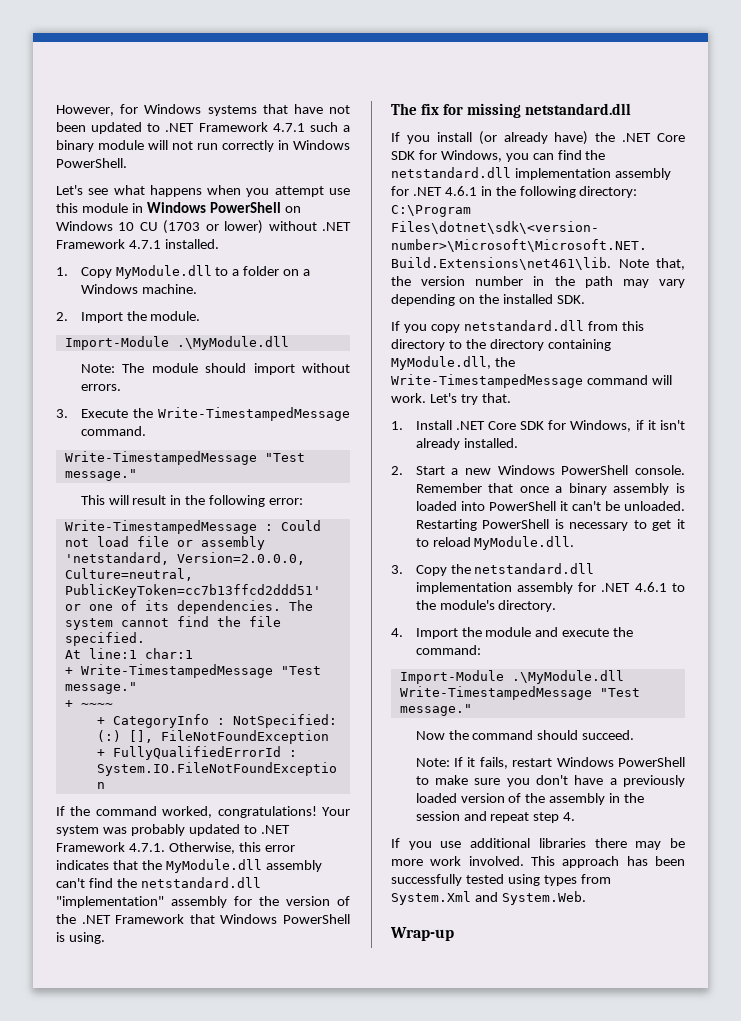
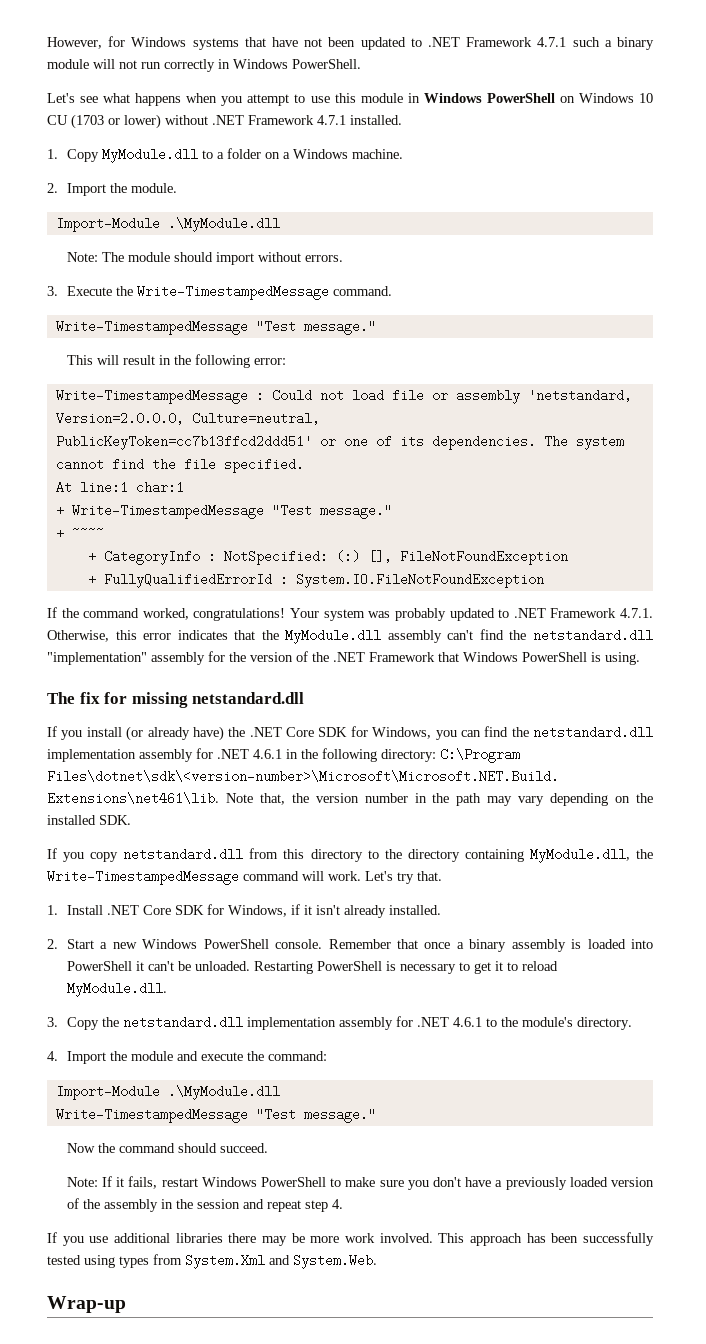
- Let's see what happens when you attempt use this module in Windows PowerShell on Windows 10 CU (1703 or lower) without .NET Framework 4.7.1 installed.
+ Let's see what happens when you attempt to use this module in Windows PowerShell on Windows 10 CU (1703 or lower) without .NET Framework 4.7.1 installed.

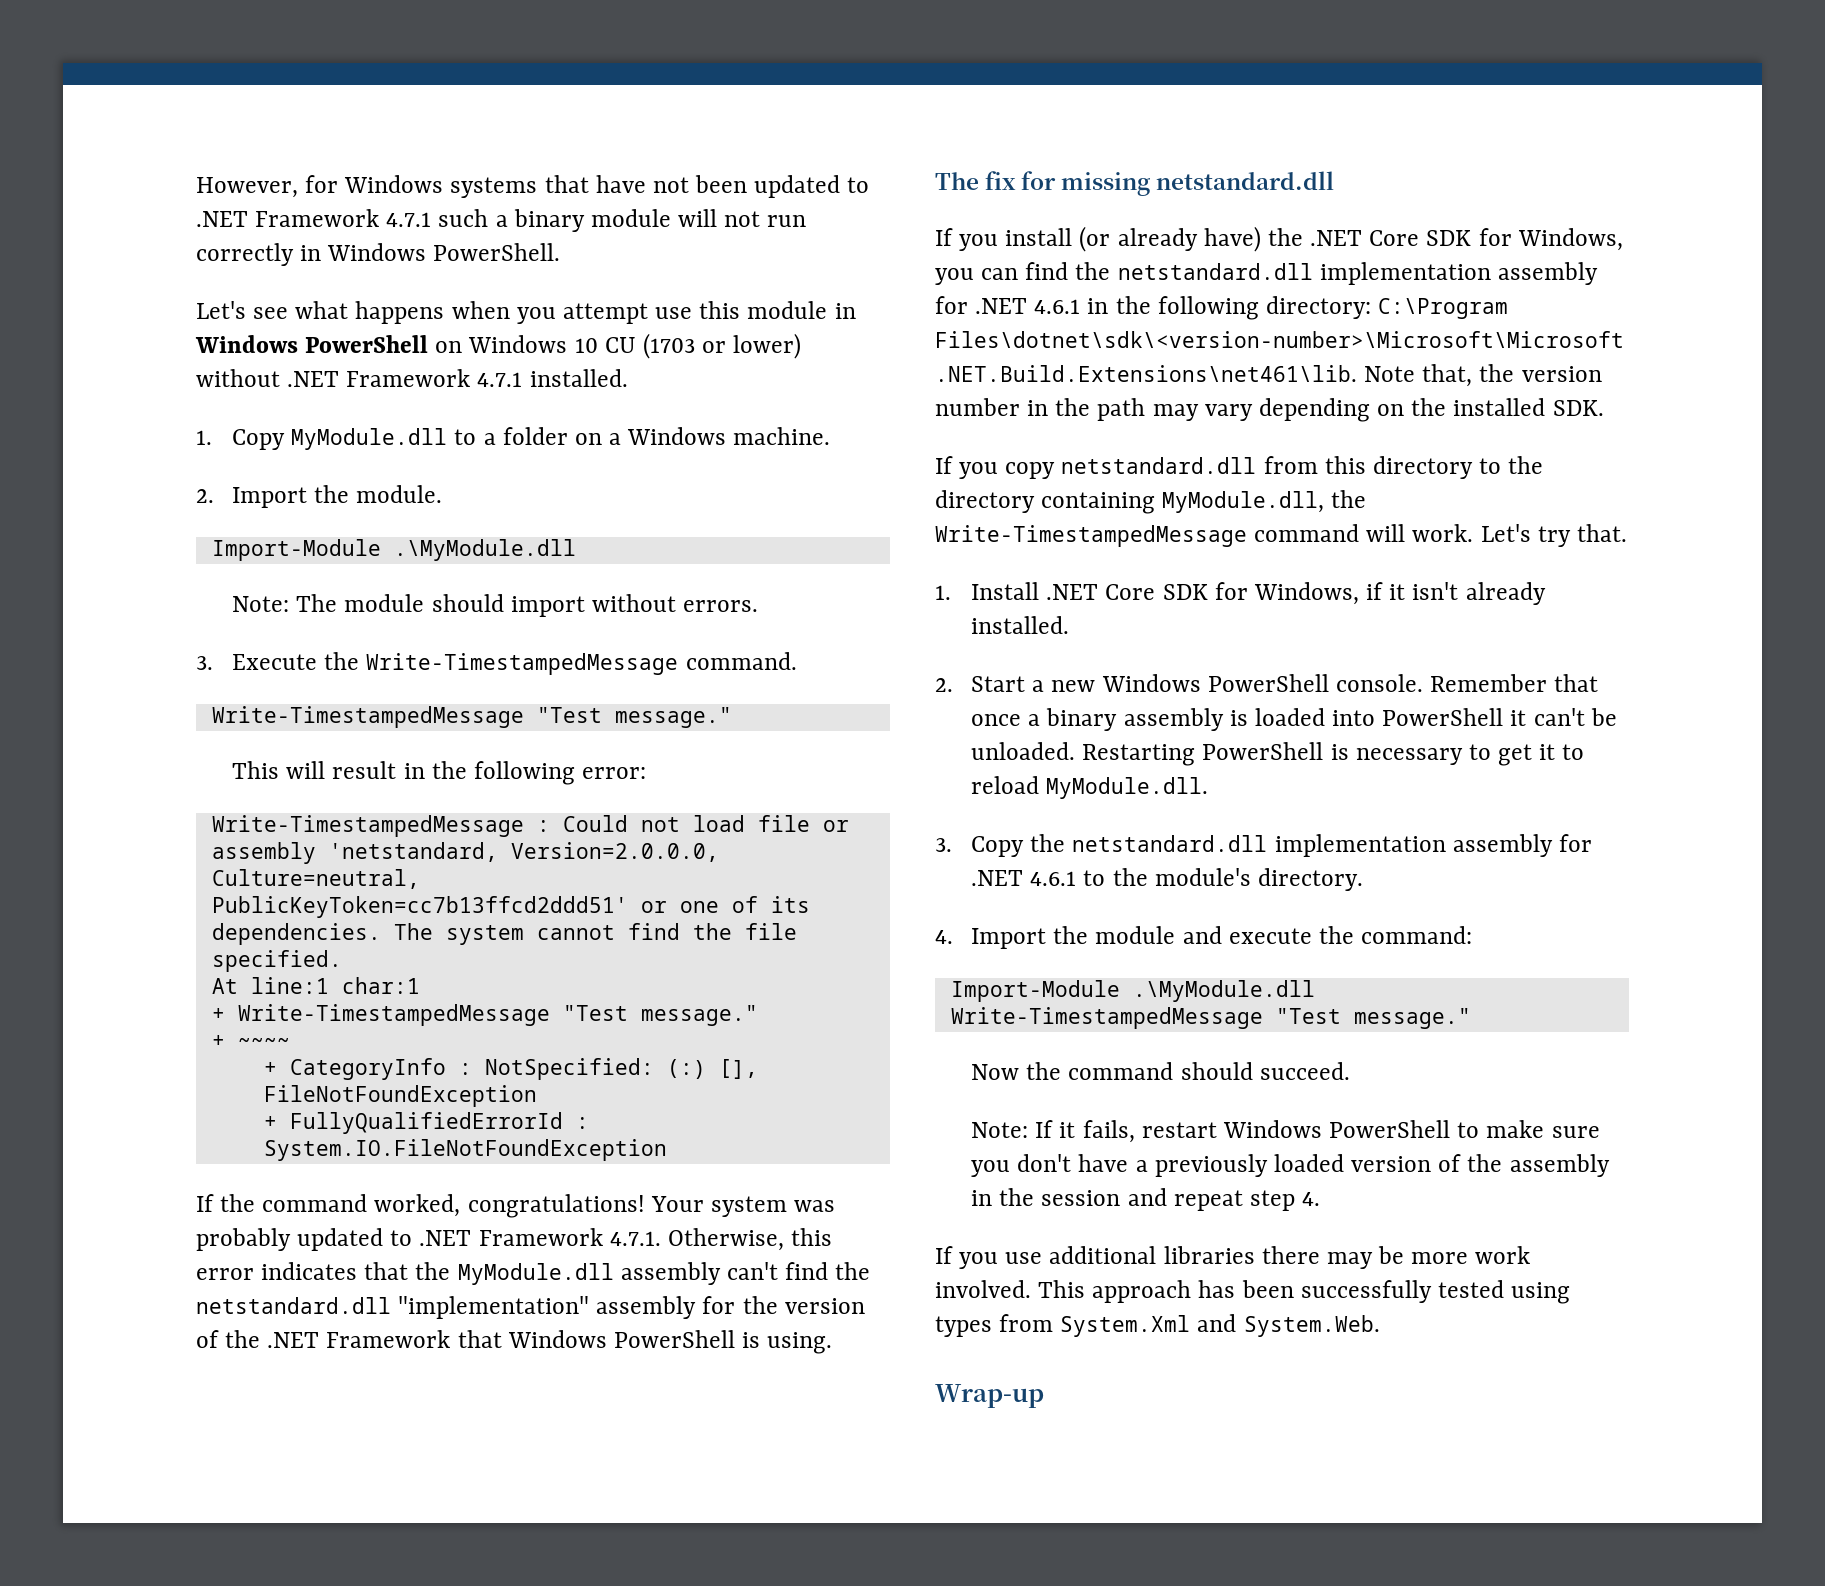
- Let's see what happens when you attempt to use this module in Windows PowerShell on Windows 10 CU (1703 or lower) without .NET Framework 4.7.1 installed.
+ Let's see what happens when you attempt use this module in Windows PowerShell on Windows 10 CU (1703 or lower) without .NET Framework 4.7.1 installed.

